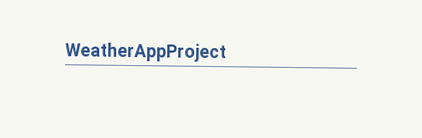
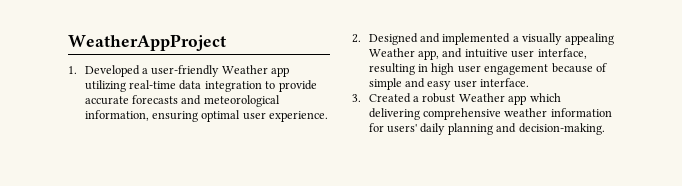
+ 1. Developed a user-friendly Weather app utilizing real-time data integration to provide accurate forecasts and meteorological information, ensuring optimal user experience.
+ 2. Designed and implemented a visually appealing Weather app, and intuitive user interface, resulting in high user engagement because of simple and easy user interface.
+ 3. Created a robust Weather app which delivering comprehensive weather information for users' daily planning and decision-making.

